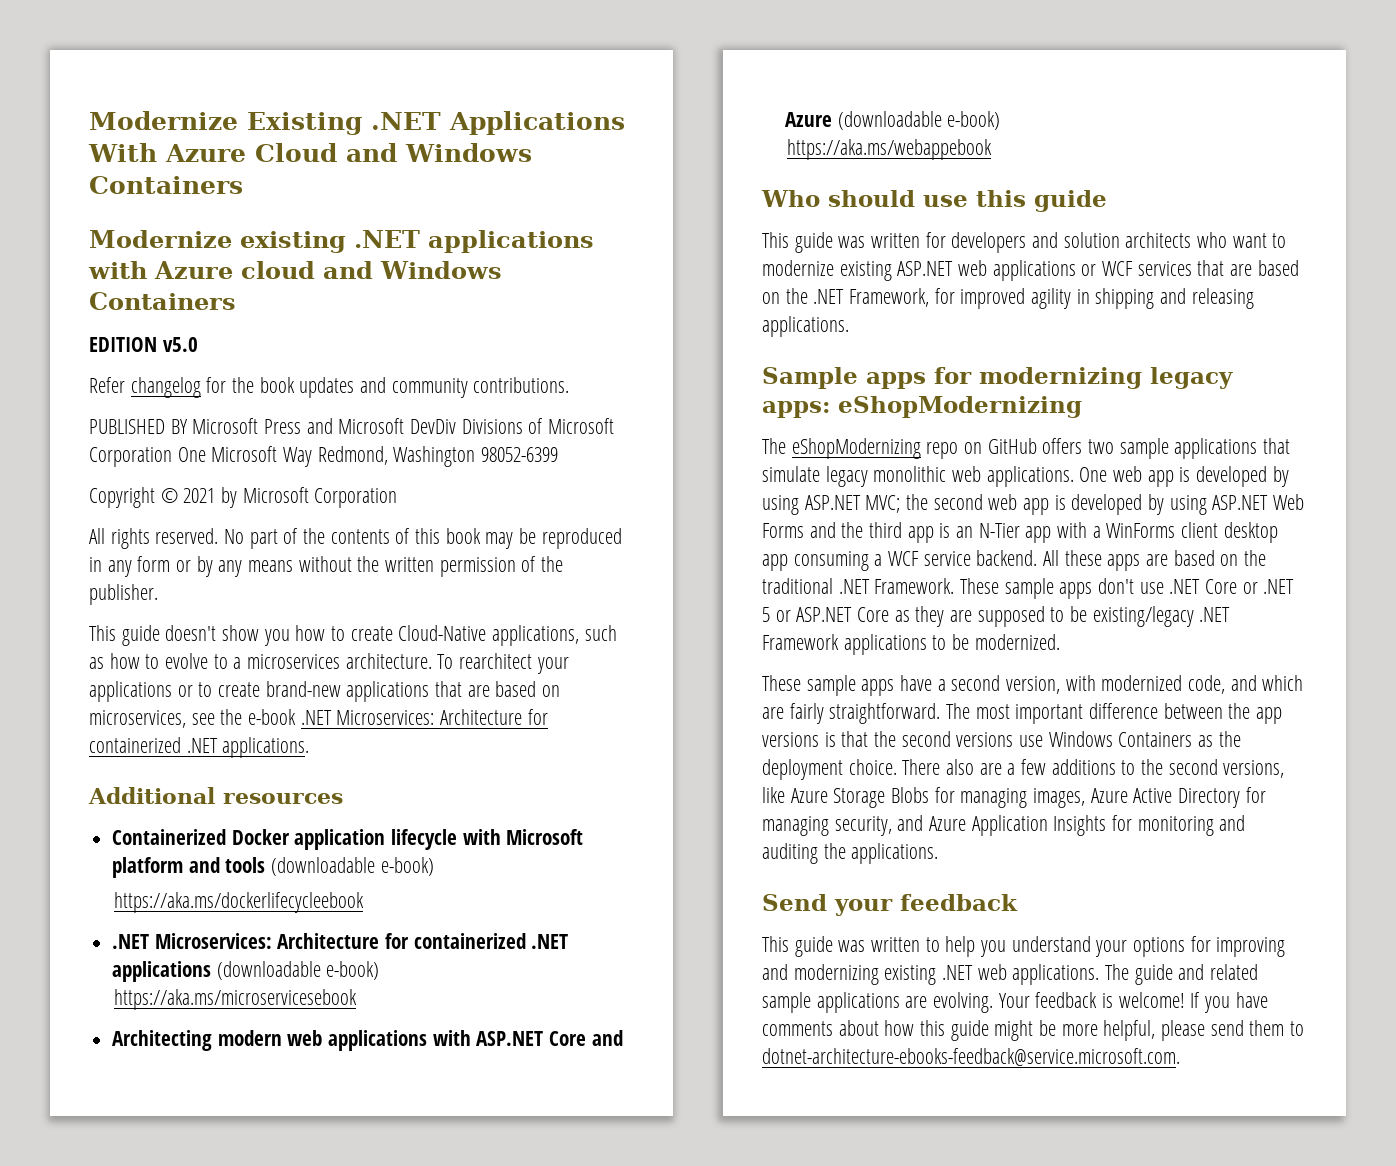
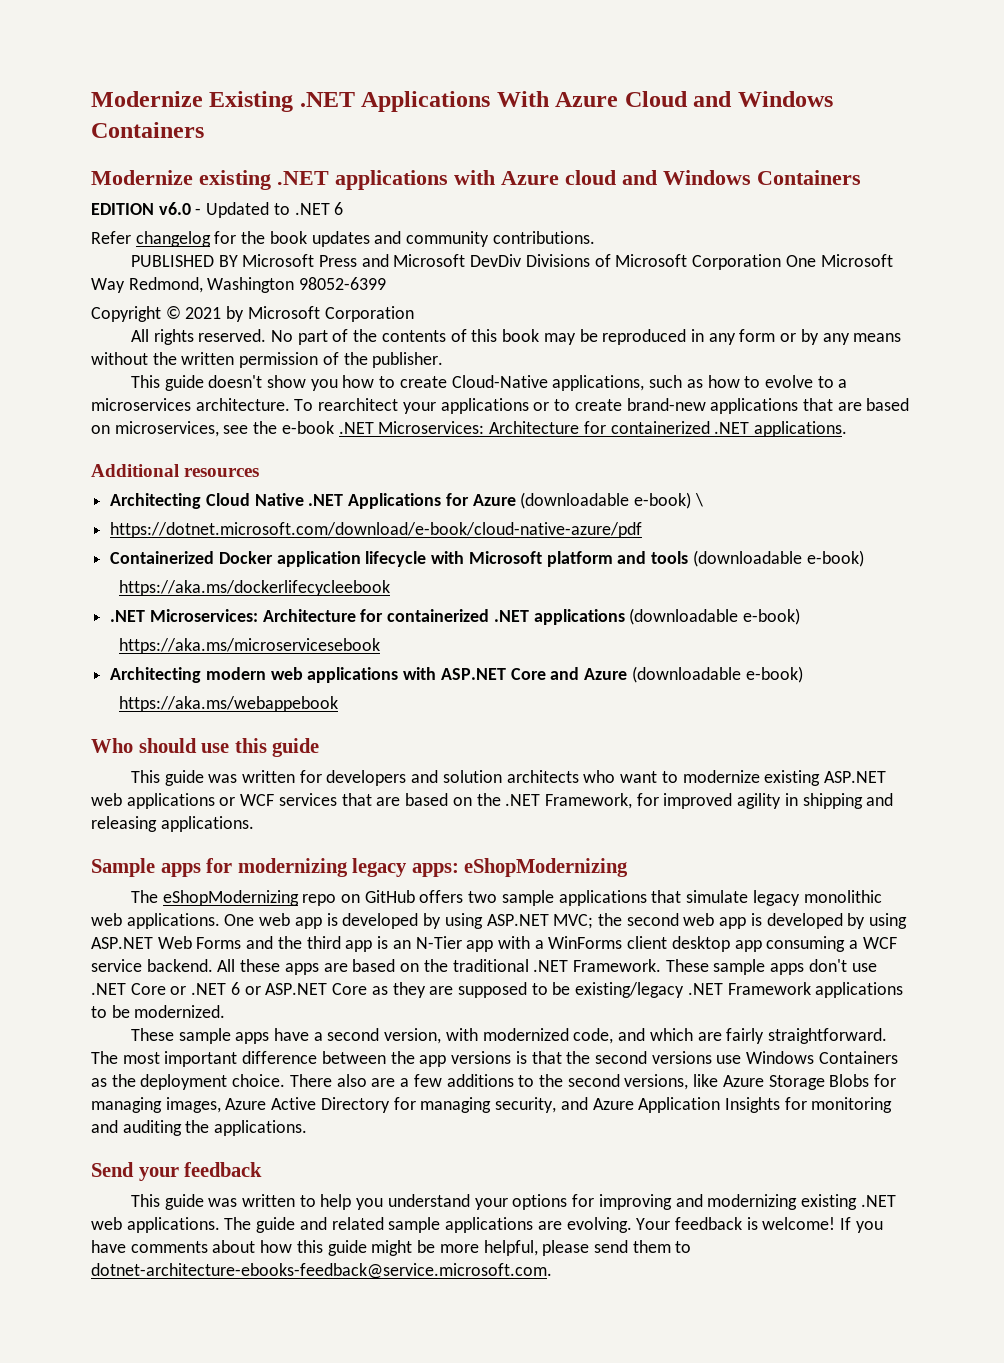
- EDITION v5.0
+ EDITION v6.0 - Updated to .NET 6
+ Architecting Cloud Native .NET Applications for Azure (downloadable e-book) \
+ https://dotnet.microsoft.com/download/e-book/cloud-native-azure/pdf
- These sample apps don't use .NET Core or .NET 5 or ASP.NET Core as they are supposed to be existing/legacy .NET Framework applications to be modernized.
+ These sample apps don't use .NET Core or .NET 6 or ASP.NET Core as they are supposed to be existing/legacy .NET Framework applications to be modernized.

